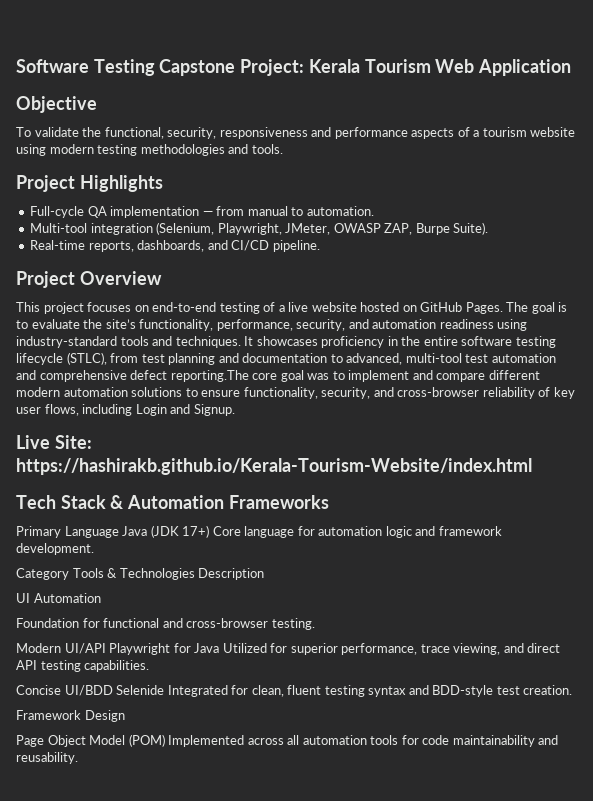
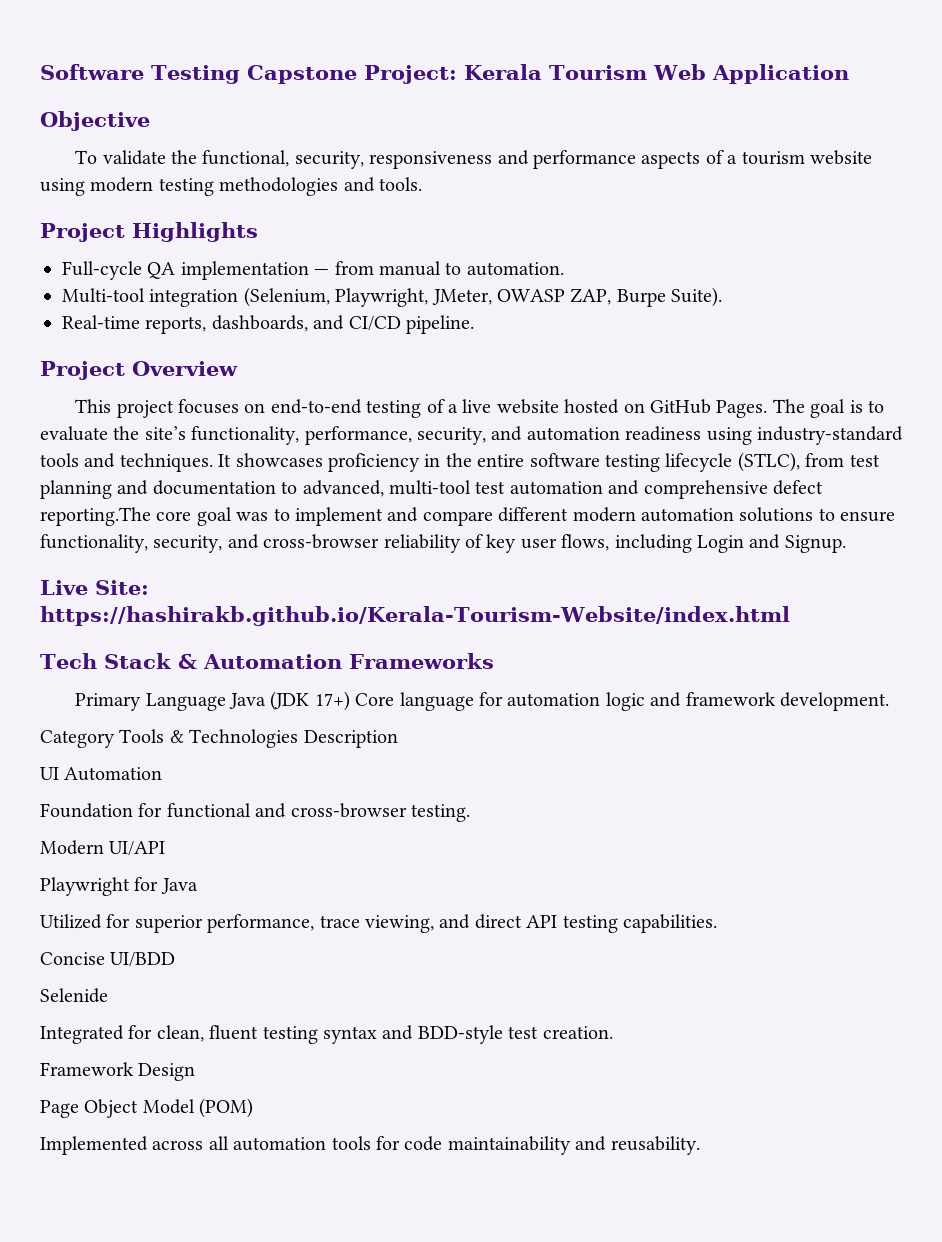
- Modern UI/API Playwright for Java Utilized for superior performance, trace viewing, and direct API testing capabilities.
+ Modern UI/API
+ Playwright for Java
+ Utilized for superior performance, trace viewing, and direct API testing capabilities.
- Concise UI/BDD Selenide Integrated for clean, fluent testing syntax and BDD-style test creation.
+ Concise UI/BDD
+ Selenide
+ Integrated for clean, fluent testing syntax and BDD-style test creation.
- Page Object Model (POM) Implemented across all automation tools for code maintainability and reusability.
+ Page Object Model (POM)
+ Implemented across all automation tools for code maintainability and reusability.

